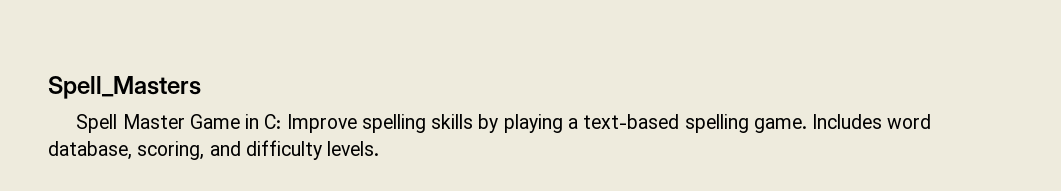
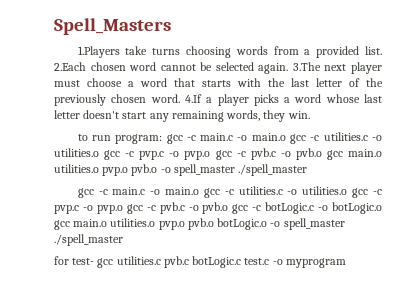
- Spell Master Game in C: Improve spelling skills by playing a text-based spelling game. Includes word database, scoring, and difficulty levels.
+ 1.Players take turns choosing words from a provided list. 2.Each chosen word cannot be selected again. 3.The next player must choose a word that starts with the last letter of the previously chosen word. 4.If a player picks a word whose last letter doesn't start any remaining words, they win.
+ to run program: gcc -c main.c -o main.o gcc -c utilities.c -o utilities.o gcc -c pvp.c -o pvp.o gcc -c pvb.c -o pvb.o gcc main.o utilities.o pvp.o pvb.o -o spell_master ./spell_master
+ gcc -c main.c -o main.o gcc -c utilities.c -o utilities.o gcc -c pvp.c -o pvp.o gcc -c pvb.c -o pvb.o gcc -c botLogic.c -o botLogic.o gcc main.o utilities.o pvp.o pvb.o botLogic.o -o spell_master ./spell_master
+ for test- gcc utilities.c pvb.c botLogic.c test.c -o myprogram

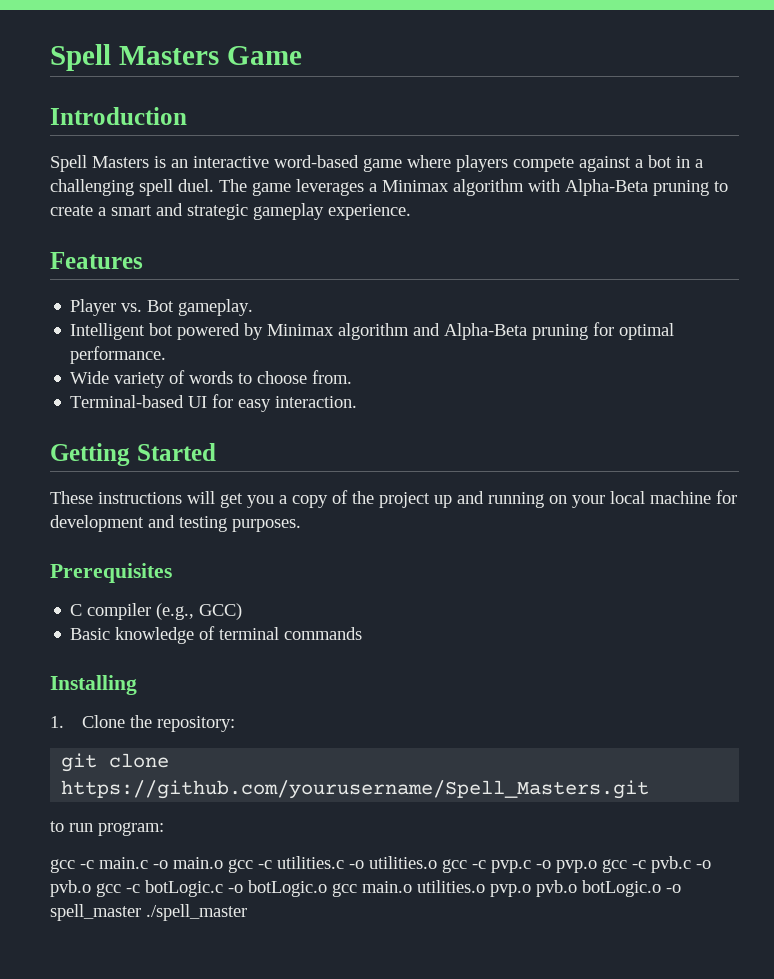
- Spell_Masters
- 1.Players take turns choosing words from a provided list. 2.Each chosen word cannot be selected again. 3.The next player must choose a word that starts with the last letter of the previously chosen word. 4.If a player picks a word whose last letter doesn't start any remaining words, they win.
- to run program: gcc -c main.c -o main.o gcc -c utilities.c -o utilities.o gcc -c pvp.c -o pvp.o gcc -c pvb.c -o pvb.o gcc main.o utilities.o pvp.o pvb.o -o spell_master ./spell_master
+ Spell Masters Game
+ Introduction
+ Spell Masters is an interactive word-based game where players compete against a bot in a challenging spell duel. The game leverages a Minimax algorithm with Alpha-Beta pruning to create a smart and strategic gameplay experience.
+ Features
+ Player vs. Bot gameplay.
+ Intelligent bot powered by Minimax algorithm and Alpha-Beta pruning for optimal performance.
+ Wide variety of words to choose from.
+ Terminal-based UI for easy interaction.
+ Getting Started
+ These instructions will get you a copy of the project up and running on your local machine for development and testing purposes.
+ Prerequisites
+ C compiler (e.g., GCC)
+ Basic knowledge of terminal commands
+ Installing
+ 1. Clone the repository:
+ git clone https://github.com/yourusername/Spell_Masters.git
+ to run program:
- for test- gcc utilities.c pvb.c botLogic.c test.c -o myprogram

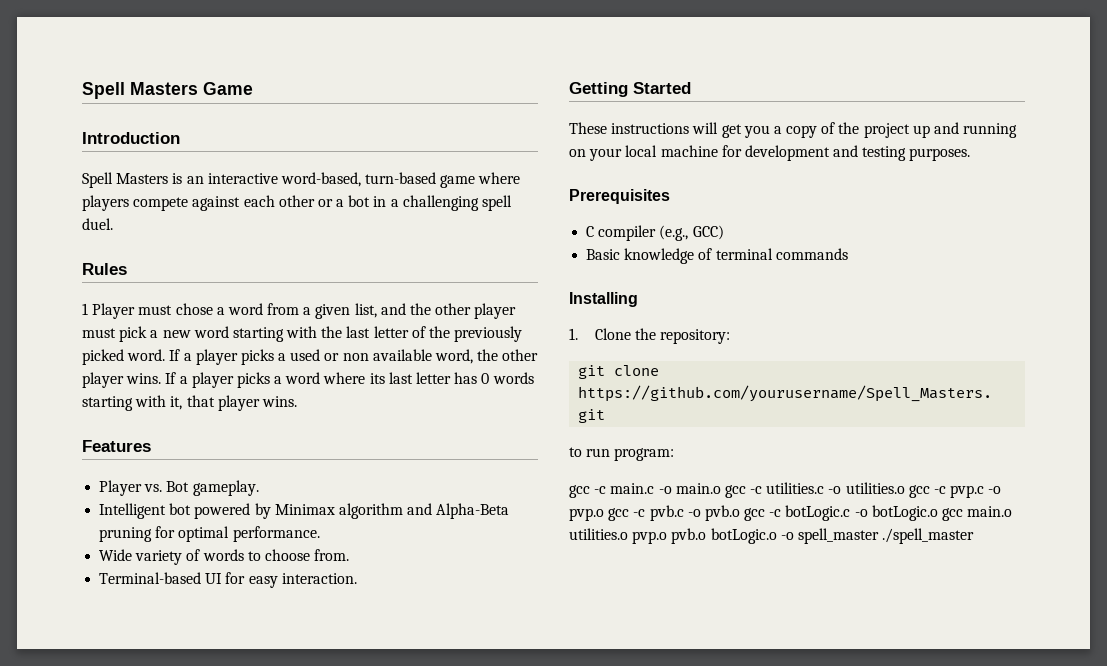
- Spell Masters is an interactive word-based game where players compete against a bot in a challenging spell duel. The game leverages a Minimax algorithm with Alpha-Beta pruning to create a smart and strategic gameplay experience.
+ Spell Masters is an interactive word-based, turn-based game where players compete against each other or a bot in a challenging spell duel.
+ Rules
+ 1 Player must chose a word from a given list, and the other player must pick a new word starting with the last letter of the previously picked word. If a player picks a used or non available word, the other player wins. If a player picks a word where its last letter has 0 words starting with it, that player wins.

